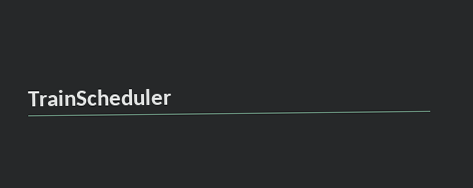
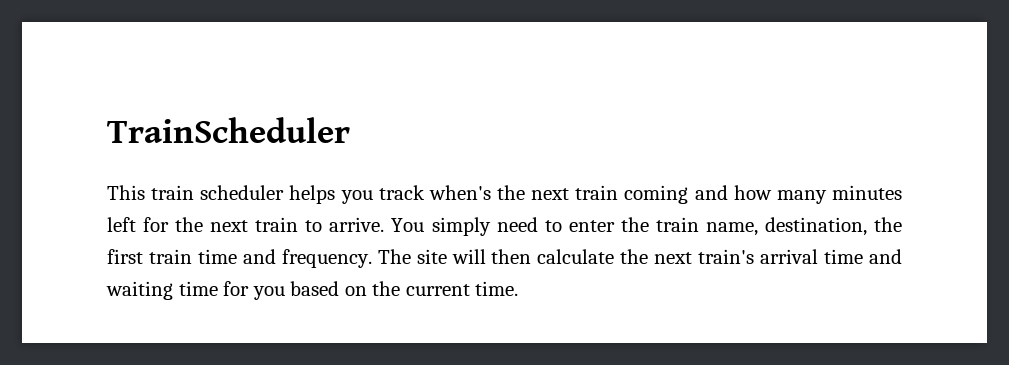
+ This train scheduler helps you track when's the next train coming and how many minutes left for the next train to arrive. You simply need to enter the train name, destination, the first train time and frequency. The site will then calculate the next train's arrival time and waiting time for you based on the current time.

